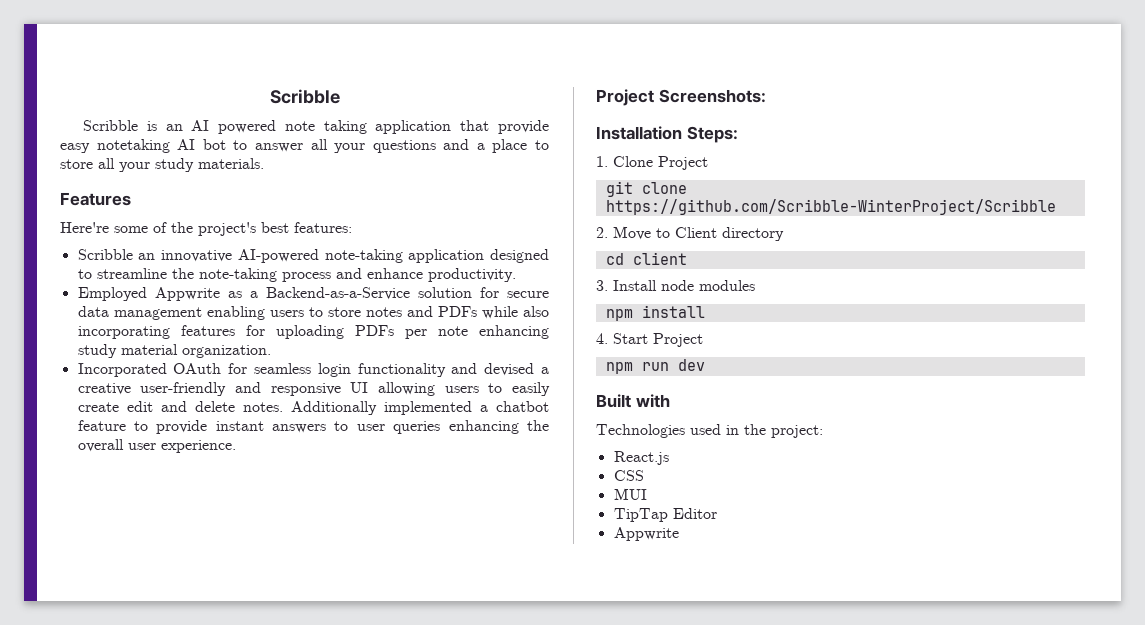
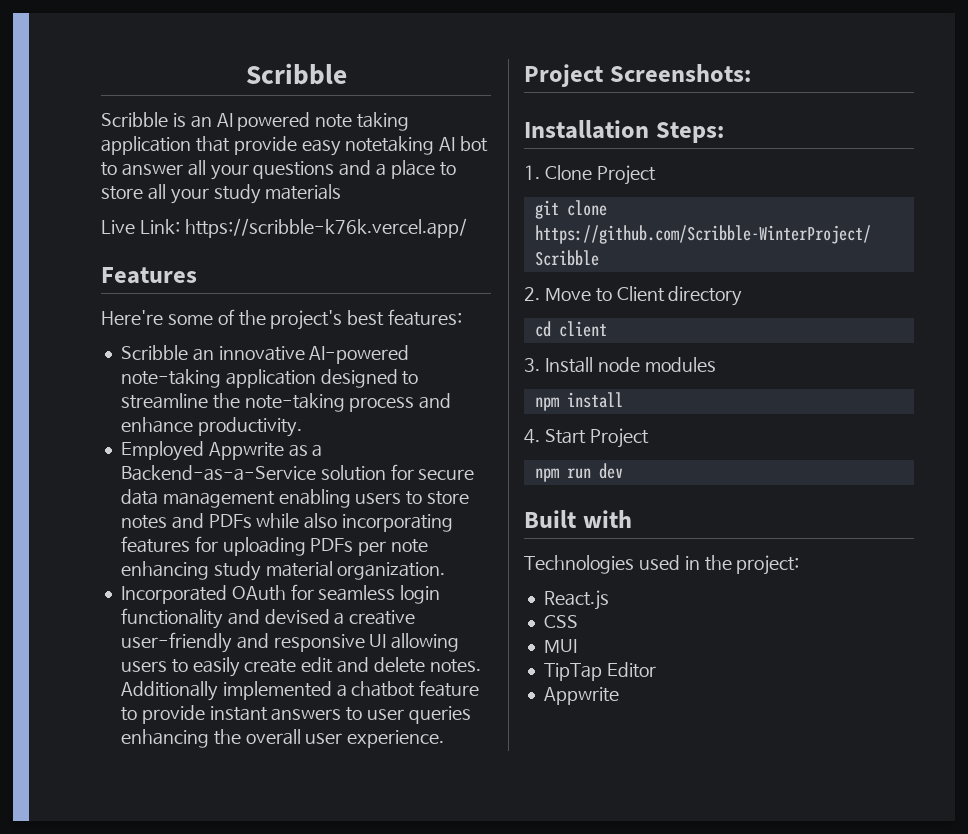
- Scribble is an AI powered note taking application that provide easy notetaking AI bot to answer all your questions and a place to store all your study materials.
+ Scribble is an AI powered note taking application that provide easy notetaking AI bot to answer all your questions and a place to store all your study materials
+ Live Link: https://scribble-k76k.vercel.app/

